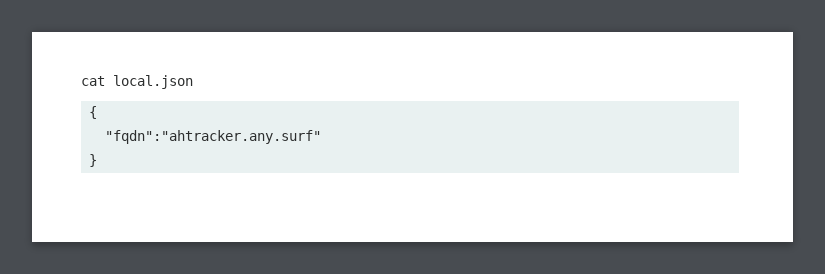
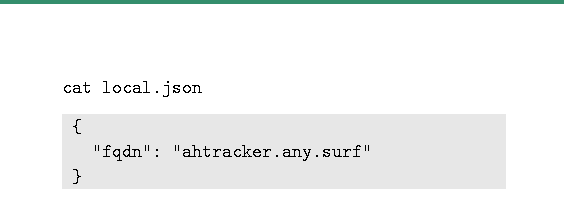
- "fqdn":"ahtracker.any.surf"
+ "fqdn": "ahtracker.any.surf"

